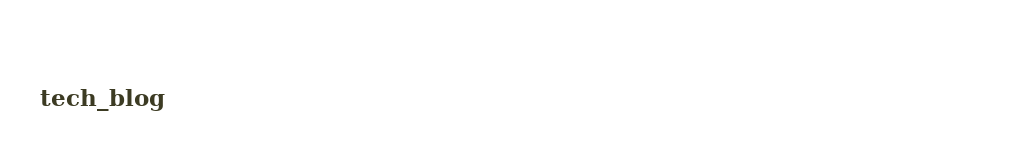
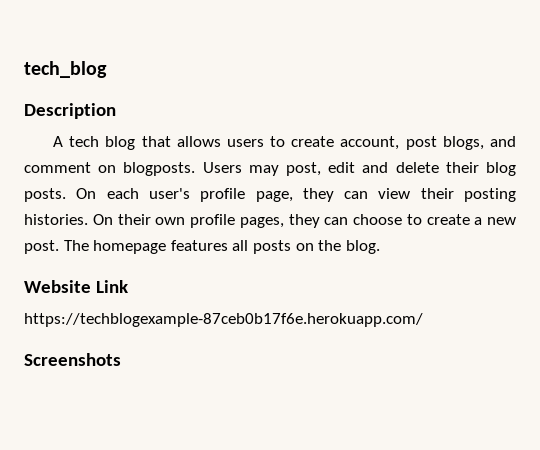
+ Description
+ A tech blog that allows users to create account, post blogs, and comment on blogposts. Users may post, edit and delete their blog posts. On each user's profile page, they can view their posting histories. On their own profile pages, they can choose to create a new post. The homepage features all posts on the blog.
+ Website Link
+ https://techblogexample-87ceb0b17f6e.herokuapp.com/
+ Screenshots

